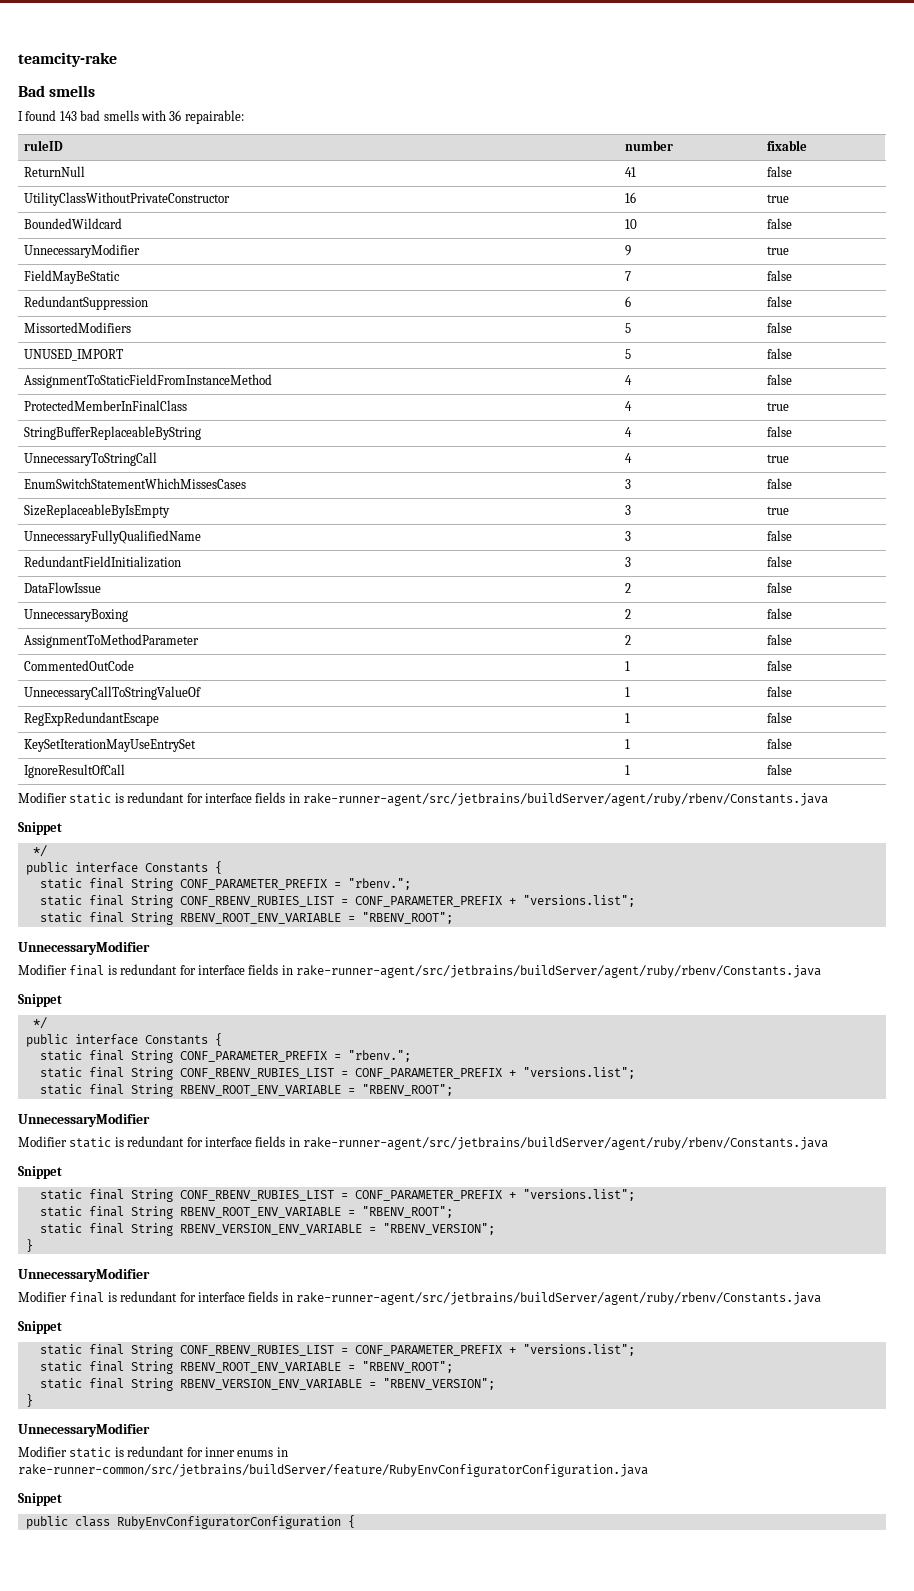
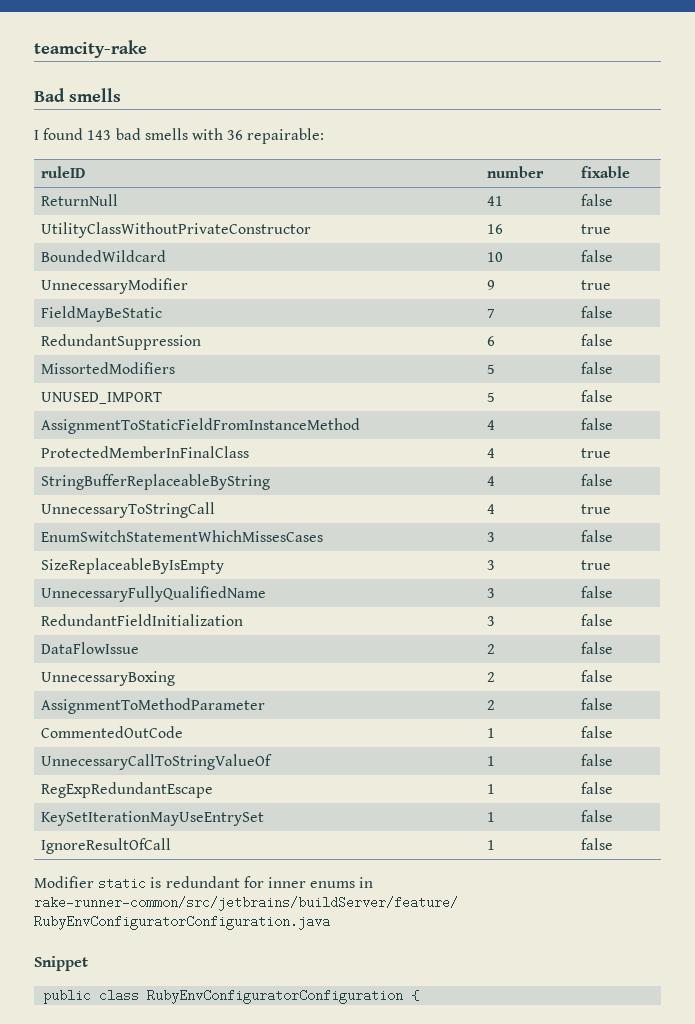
  IgnoreResultOfCall | 1 | false
- Modifier static is redundant for interface fields in rake-runner-agent/src/jetbrains/buildServer/agent/ruby/rbenv/Constants.java
- Snippet
- */
- public interface Constants {
- static final String CONF_PARAMETER_PREFIX = "rbenv.";
- static final String CONF_RBENV_RUBIES_LIST = CONF_PARAMETER_PREFIX + "versions.list";
- static final String RBENV_ROOT_ENV_VARIABLE = "RBENV_ROOT";
- UnnecessaryModifier
- Modifier final is redundant for interface fields in rake-runner-agent/src/jetbrains/buildServer/agent/ruby/rbenv/Constants.java
- Snippet
- */
- public interface Constants {
- static final String CONF_PARAMETER_PREFIX = "rbenv.";
- static final String CONF_RBENV_RUBIES_LIST = CONF_PARAMETER_PREFIX + "versions.list";
- static final String RBENV_ROOT_ENV_VARIABLE = "RBENV_ROOT";
- UnnecessaryModifier
- Modifier static is redundant for interface fields in rake-runner-agent/src/jetbrains/buildServer/agent/ruby/rbenv/Constants.java
- Snippet
- static final String CONF_RBENV_RUBIES_LIST = CONF_PARAMETER_PREFIX + "versions.list";
- static final String RBENV_ROOT_ENV_VARIABLE = "RBENV_ROOT";
- static final String RBENV_VERSION_ENV_VARIABLE = "RBENV_VERSION";
- }
- UnnecessaryModifier
- Modifier final is redundant for interface fields in rake-runner-agent/src/jetbrains/buildServer/agent/ruby/rbenv/Constants.java
- Snippet
- static final String CONF_RBENV_RUBIES_LIST = CONF_PARAMETER_PREFIX + "versions.list";
- static final String RBENV_ROOT_ENV_VARIABLE = "RBENV_ROOT";
- static final String RBENV_VERSION_ENV_VARIABLE = "RBENV_VERSION";
- }
- UnnecessaryModifier

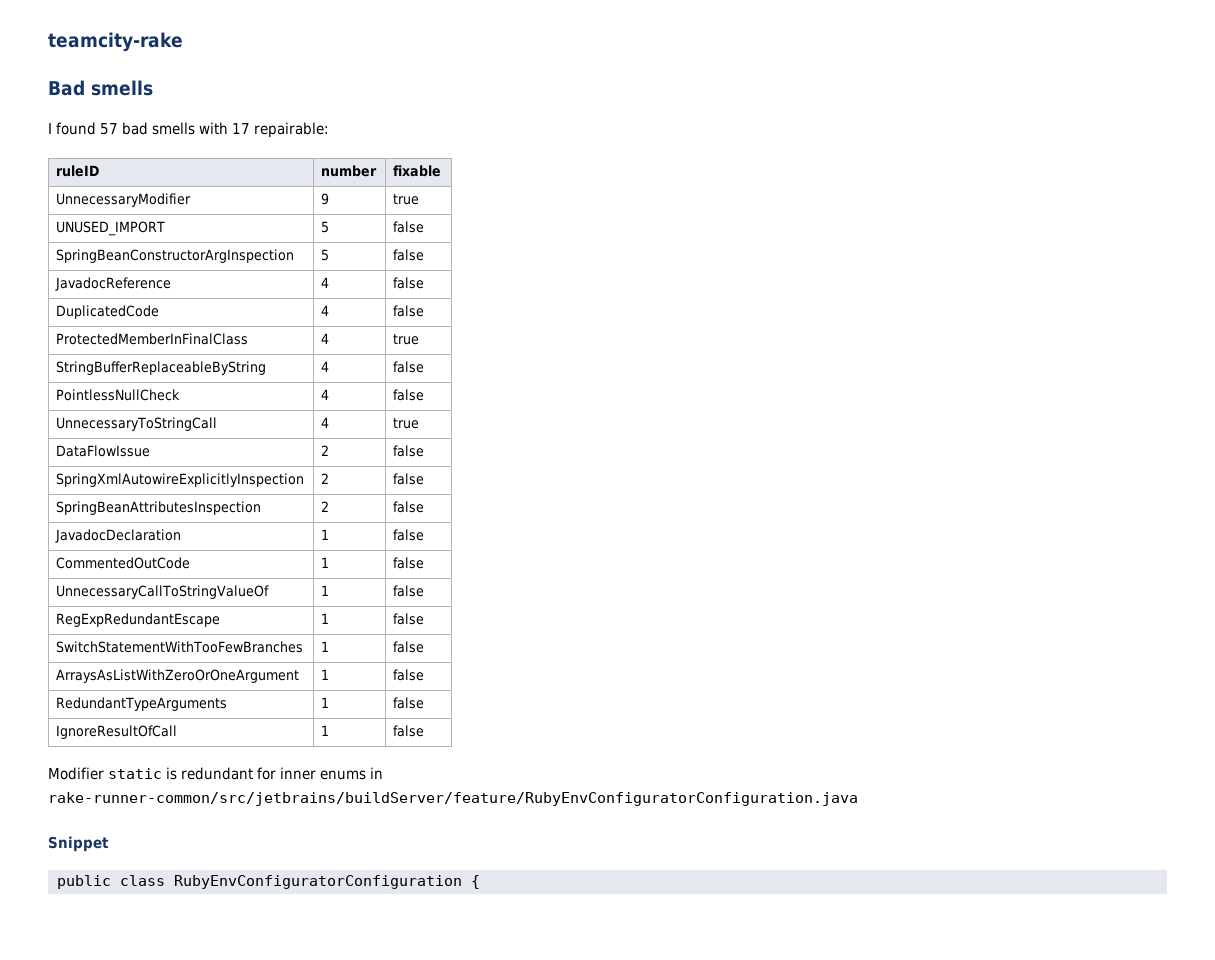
- I found 143 bad smells with 36 repairable:
+ I found 57 bad smells with 17 repairable:
- ReturnNull | 41 | false
- UtilityClassWithoutPrivateConstructor | 16 | true
- BoundedWildcard | 10 | false
  UnnecessaryModifier | 9 | true
- FieldMayBeStatic | 7 | false
- RedundantSuppression | 6 | false
- MissortedModifiers | 5 | false
  UNUSED_IMPORT | 5 | false
- AssignmentToStaticFieldFromInstanceMethod | 4 | false
+ SpringBeanConstructorArgInspection | 5 | false
+ JavadocReference | 4 | false
+ DuplicatedCode | 4 | false
+ PointlessNullCheck | 4 | false
- EnumSwitchStatementWhichMissesCases | 3 | false
- SizeReplaceableByIsEmpty | 3 | true
- UnnecessaryFullyQualifiedName | 3 | false
- RedundantFieldInitialization | 3 | false
- UnnecessaryBoxing | 2 | false
- AssignmentToMethodParameter | 2 | false
+ SpringXmlAutowireExplicitlyInspection | 2 | false
+ SpringBeanAttributesInspection | 2 | false
+ JavadocDeclaration | 1 | false
- KeySetIterationMayUseEntrySet | 1 | false
+ SwitchStatementWithTooFewBranches | 1 | false
+ ArraysAsListWithZeroOrOneArgument | 1 | false
+ RedundantTypeArguments | 1 | false

